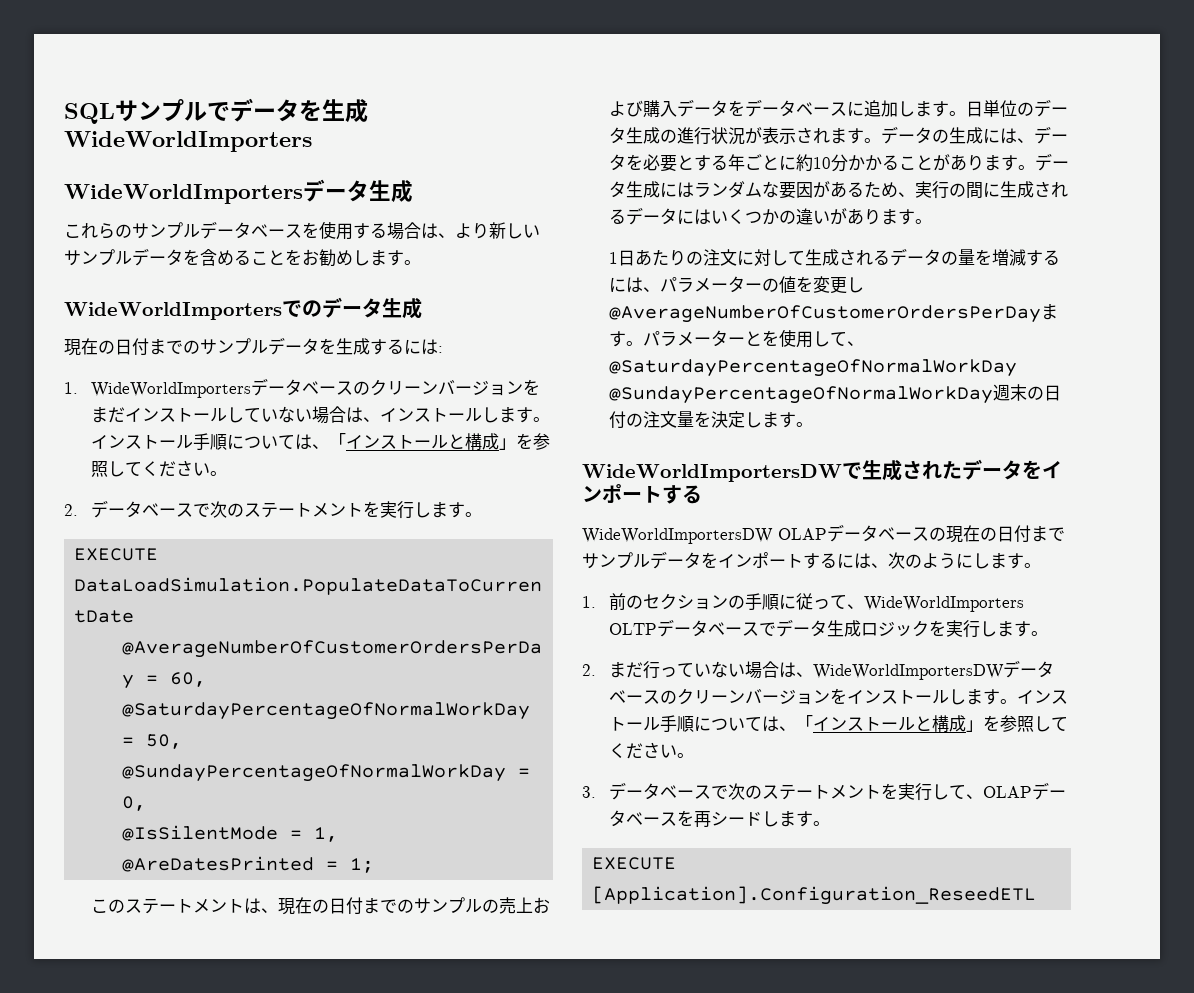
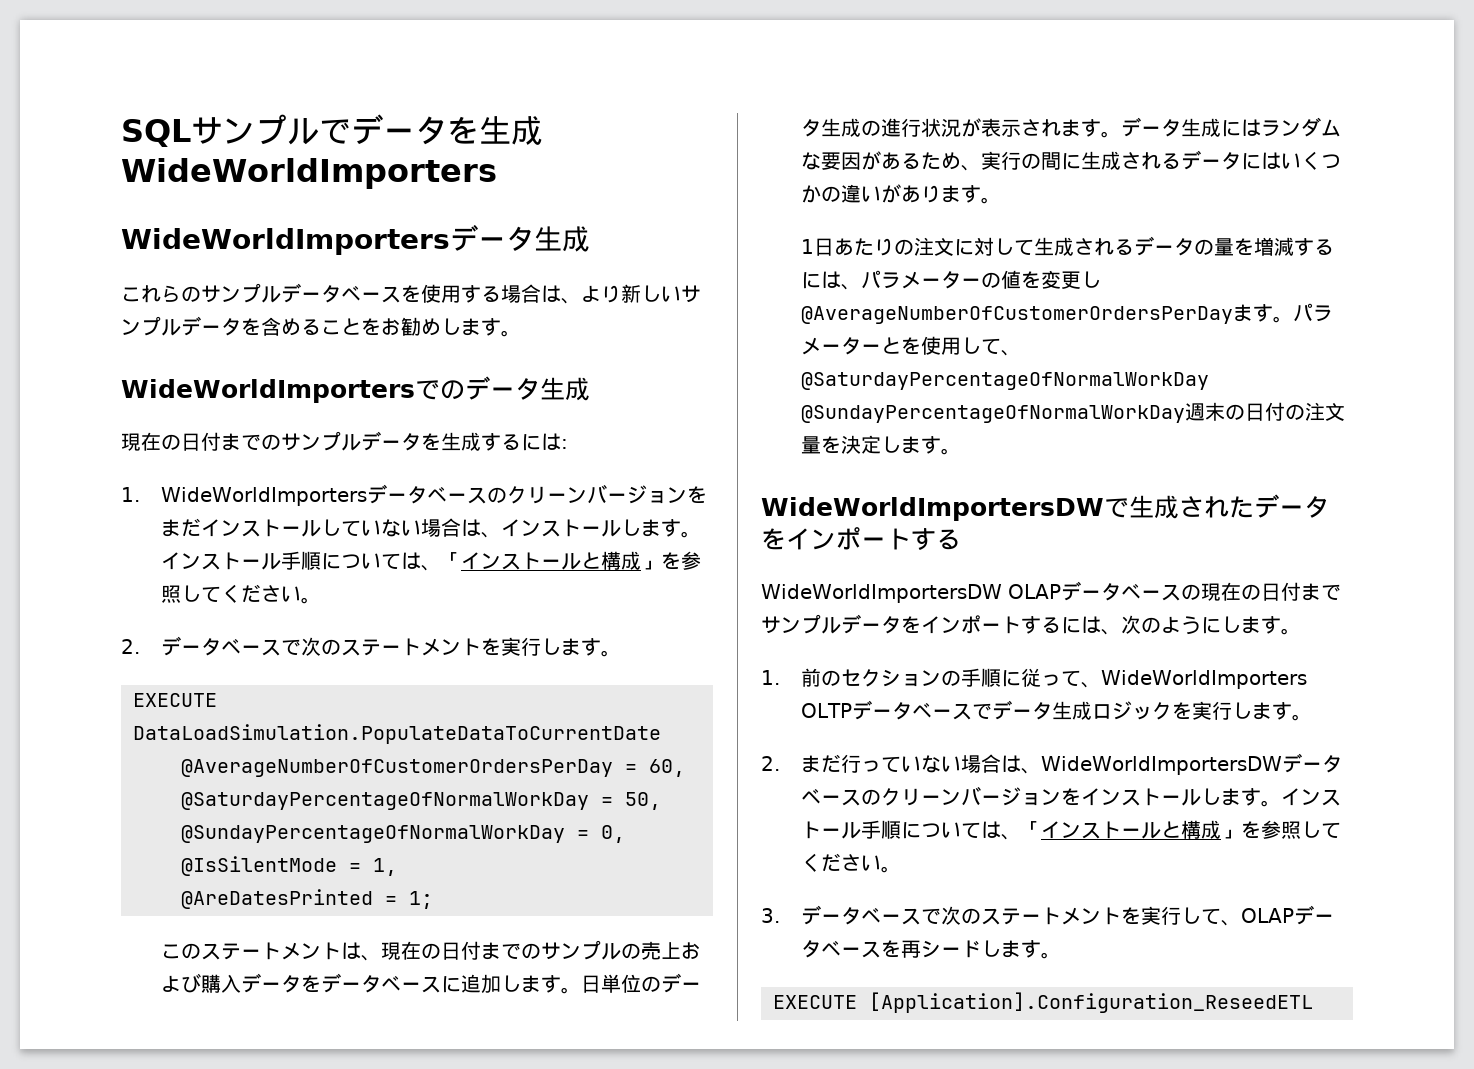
- データの生成には、データを必要とする年ごとに約10分かかることがあります。データ生成にはランダムな要因があるため、実行の間に生成されるデータにはいくつかの違いがあります。
+ データ生成にはランダムな要因があるため、実行の間に生成されるデータにはいくつかの違いがあります。

